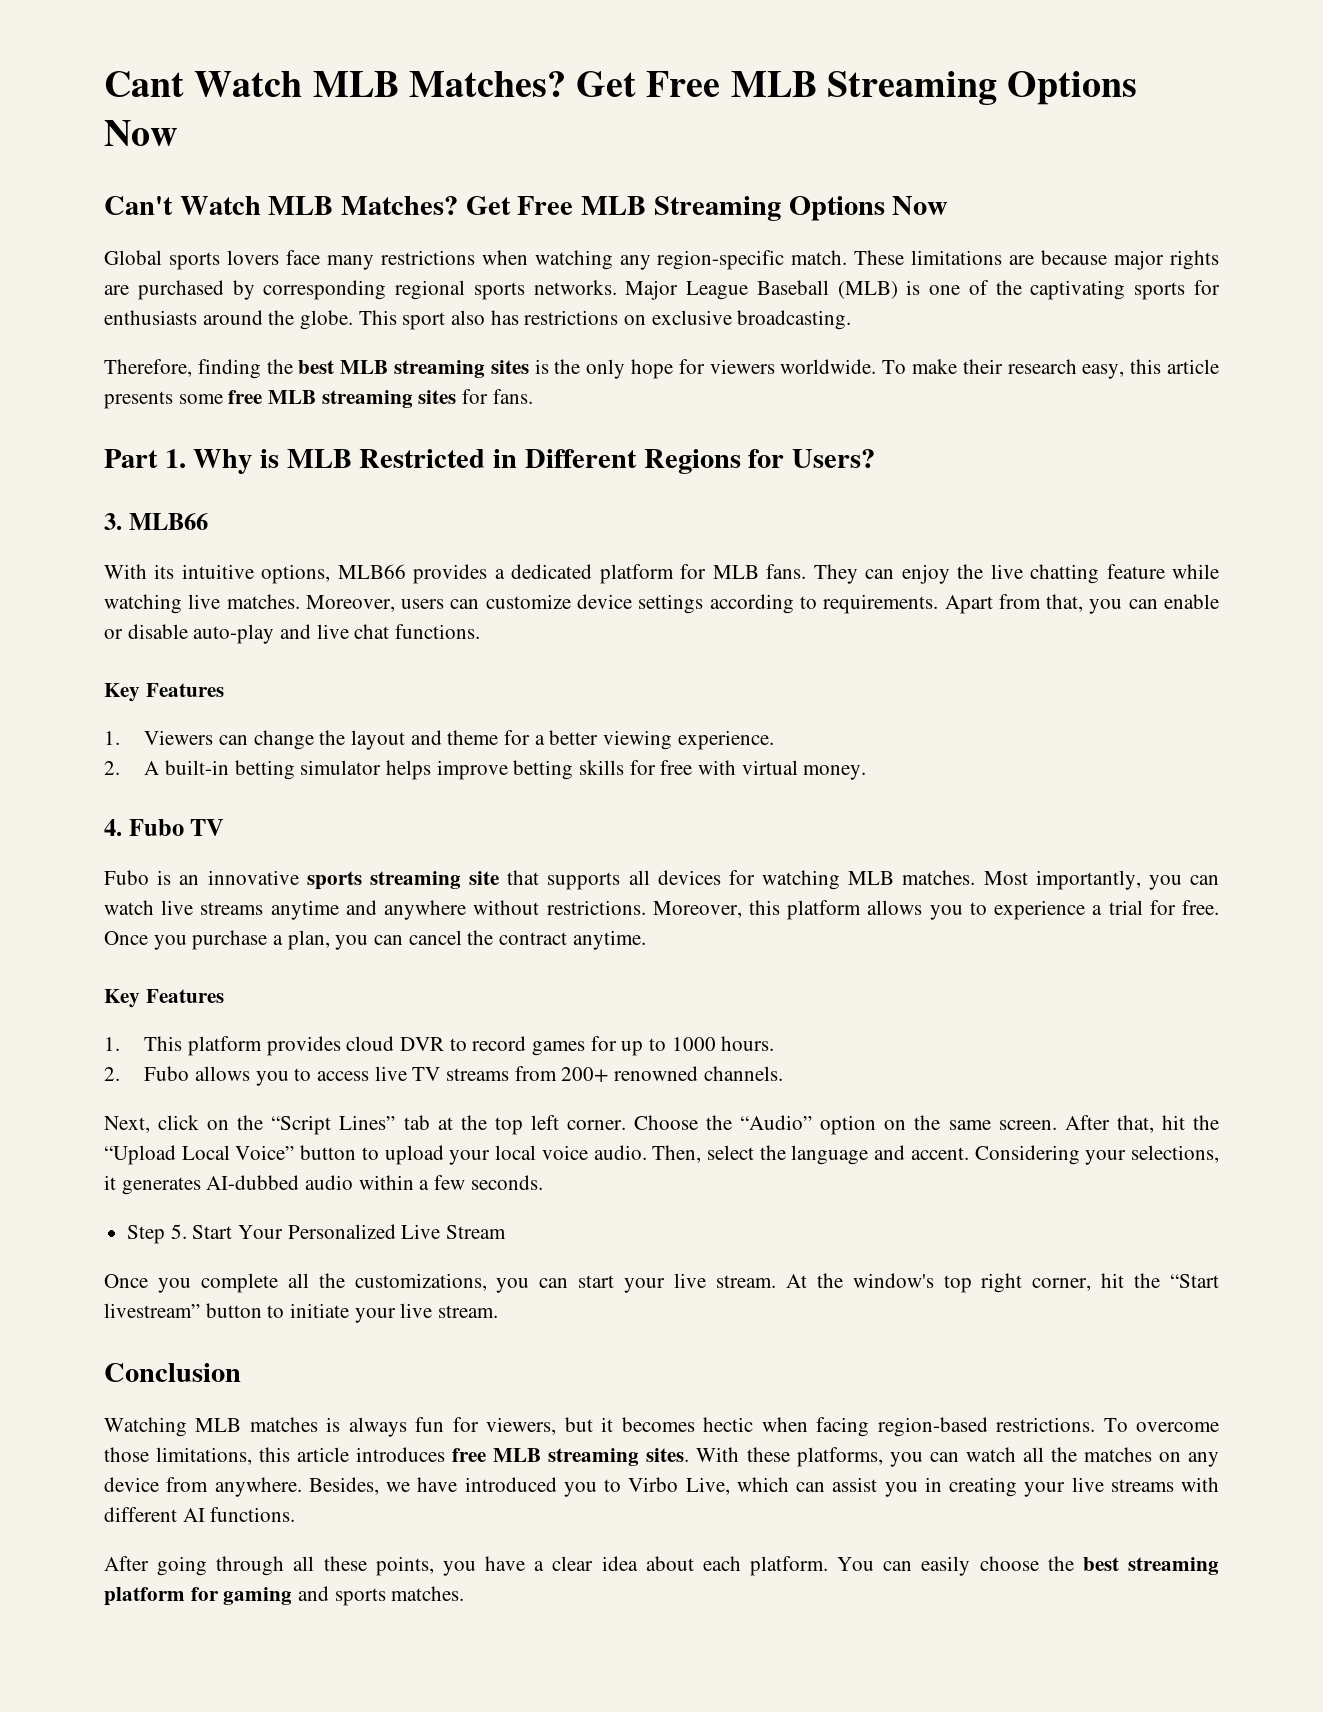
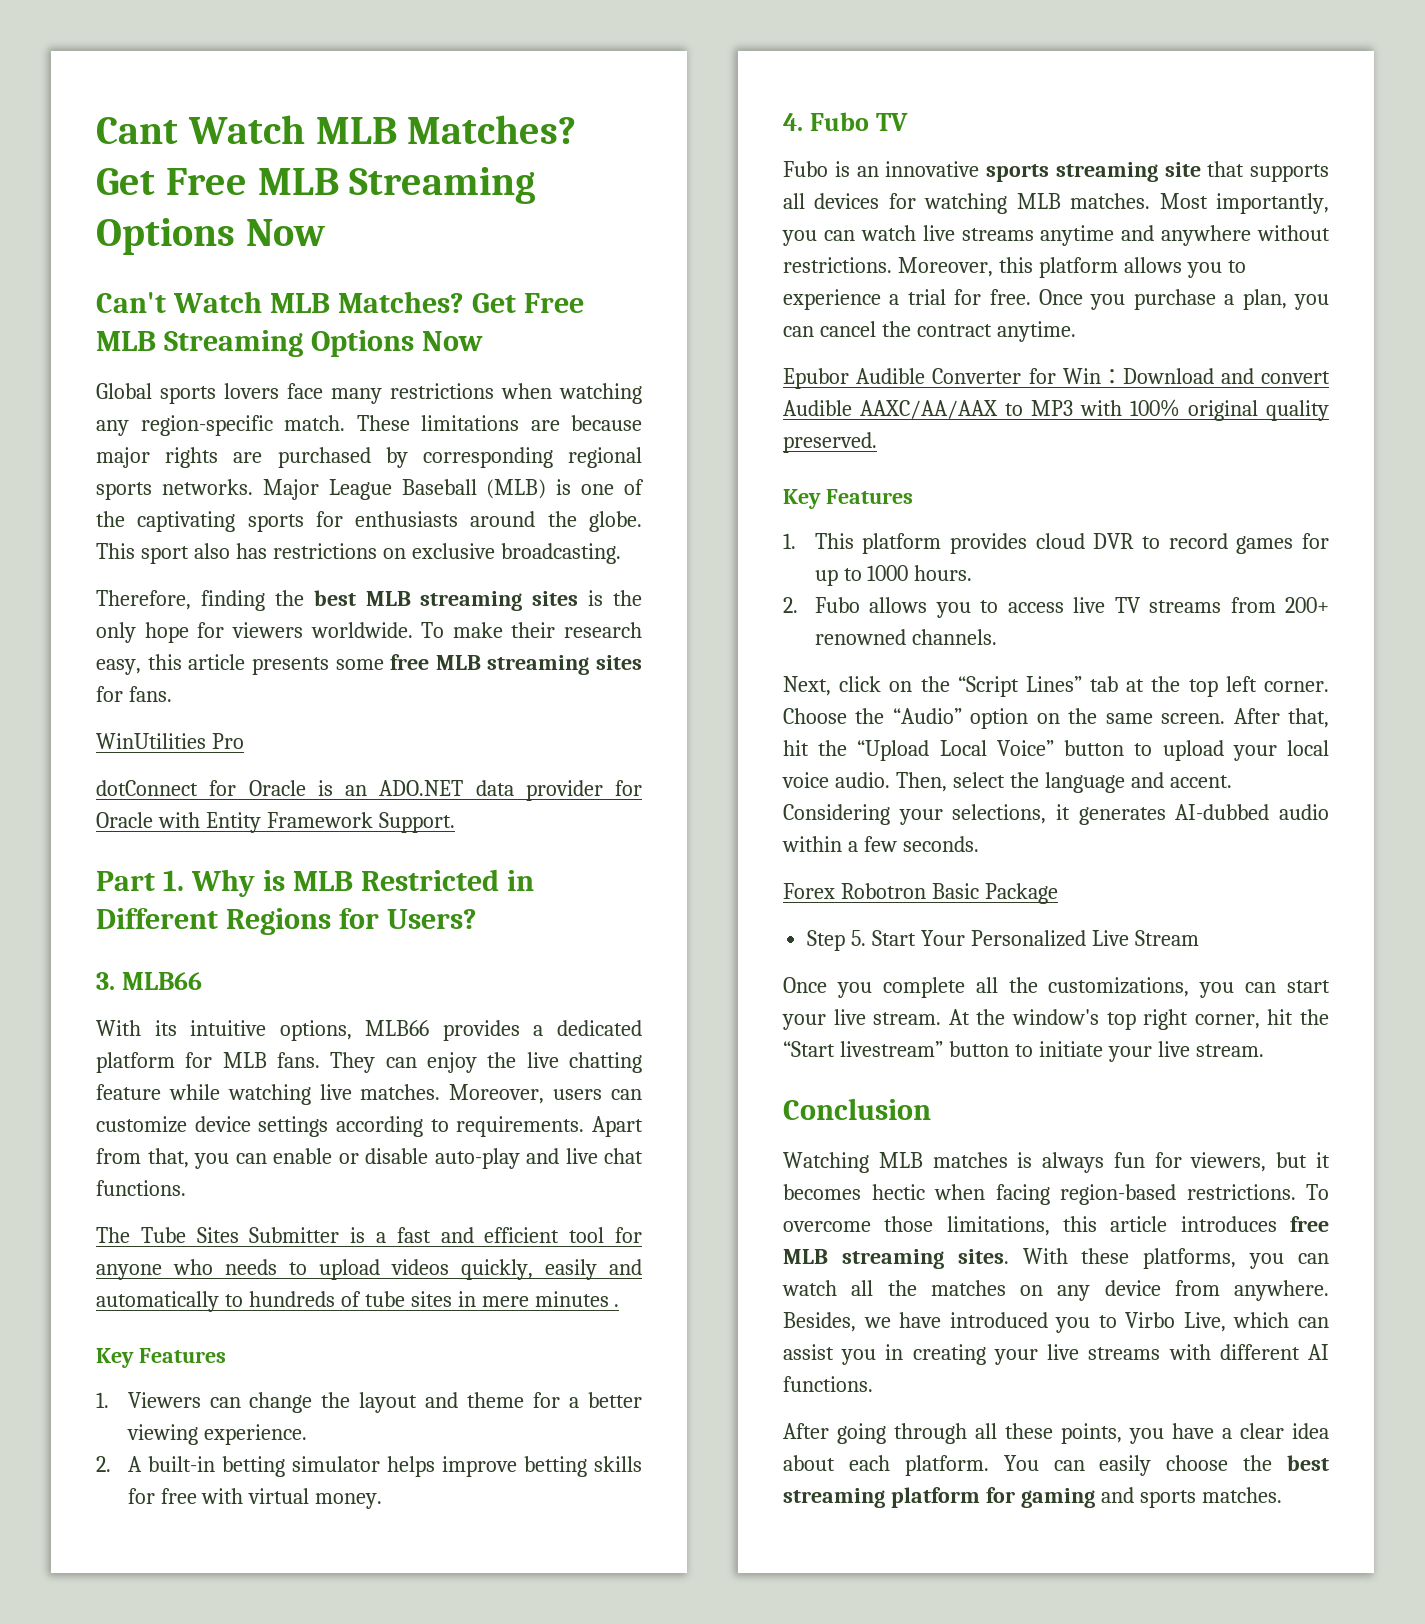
+ WinUtilities Pro
+ dotConnect for Oracle is an ADO.NET data provider for Oracle with Entity Framework Support.
+ The Tube Sites Submitter is a fast and efficient tool for anyone who needs to upload videos quickly, easily and automatically to hundreds of tube sites in mere minutes .
+ Epubor Audible Converter for Win：Download and convert Audible AAXC/AA/AAX to MP3 with 100% original quality preserved.
+ Forex Robotron Basic Package

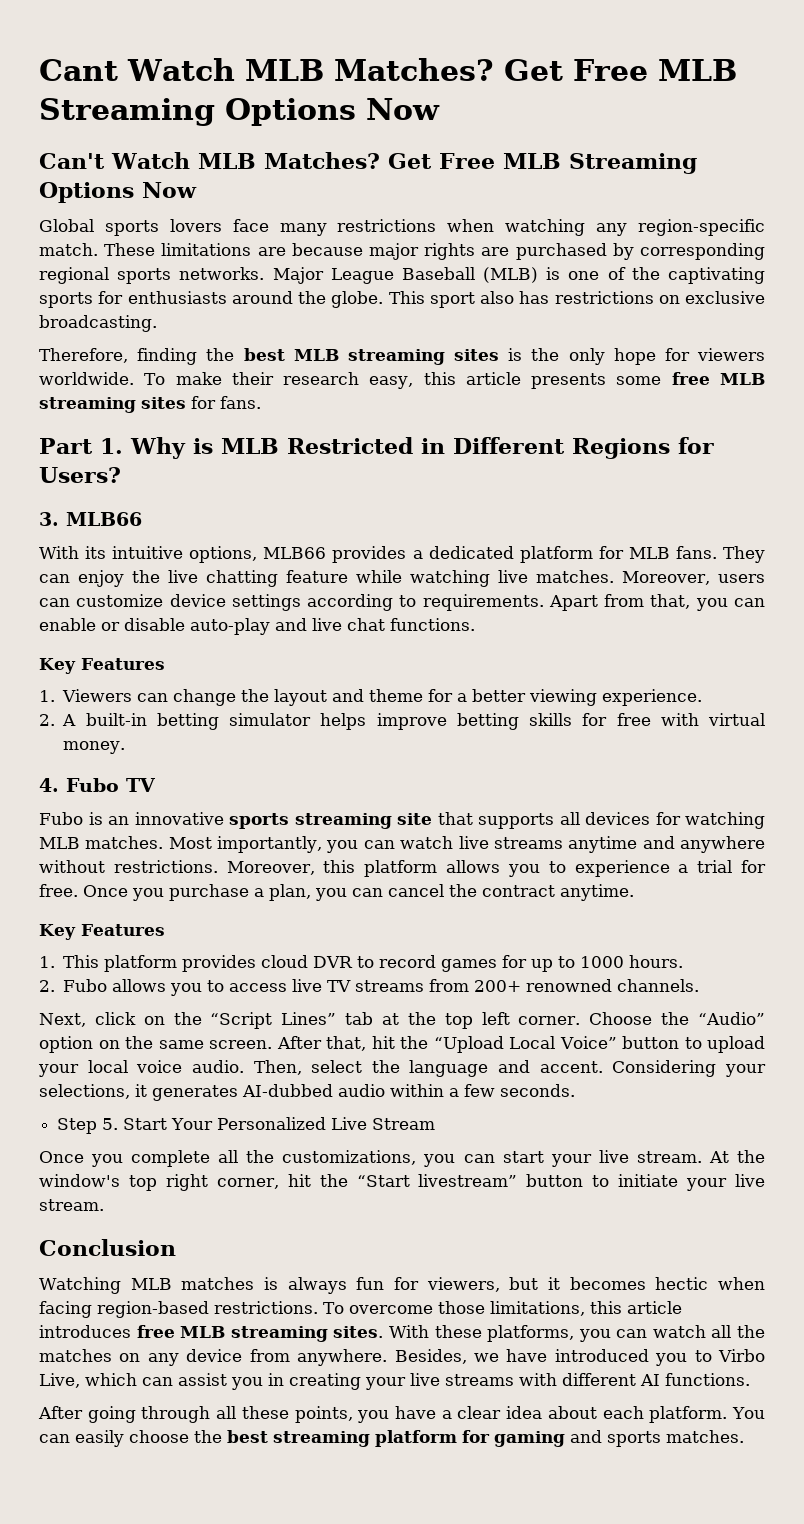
- WinUtilities Pro
- dotConnect for Oracle is an ADO.NET data provider for Oracle with Entity Framework Support.
- The Tube Sites Submitter is a fast and efficient tool for anyone who needs to upload videos quickly, easily and automatically to hundreds of tube sites in mere minutes .
- Epubor Audible Converter for Win：Download and convert Audible AAXC/AA/AAX to MP3 with 100% original quality preserved.
- Forex Robotron Basic Package

